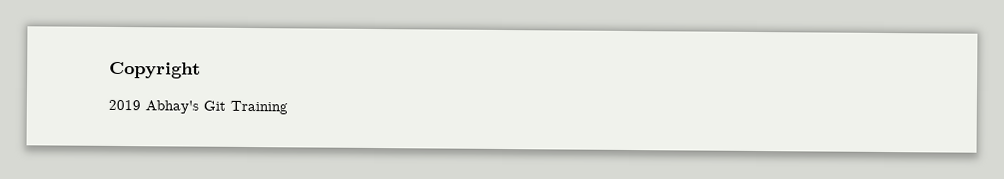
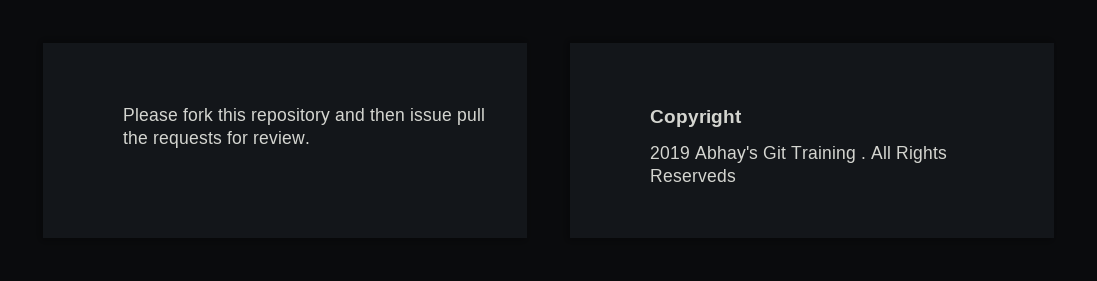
+ Please fork this repository and then issue pull the requests for review.
- 2019 Abhay's Git Training
+ 2019 Abhay's Git Training . All Rights Reserveds

